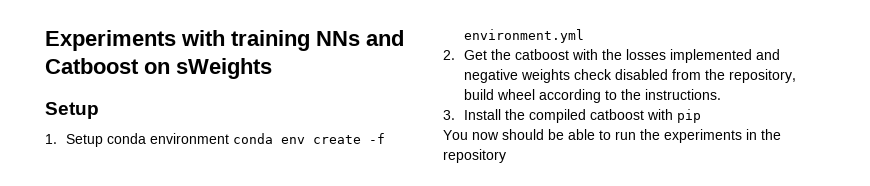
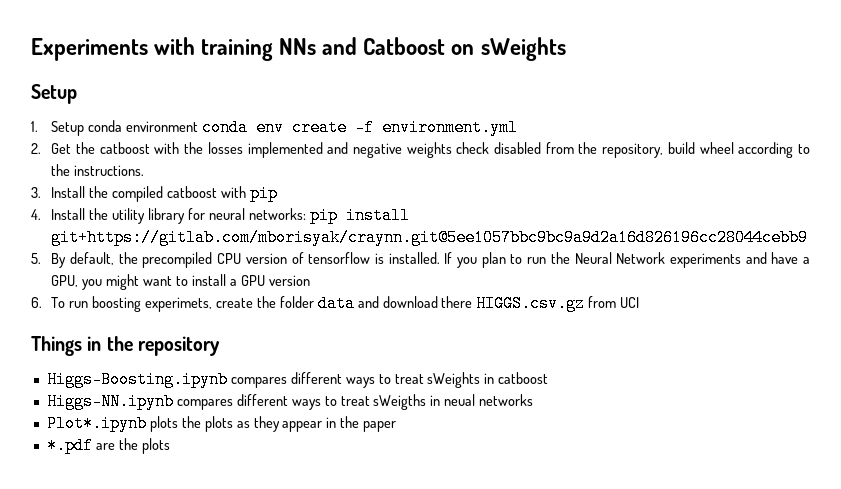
- You now should be able to run the experiments in the repository
+ 4. Install the utility library for neural networks: pip install git+https://gitlab.com/mborisyak/craynn.git@5ee1057bbc9bc9a9d2a16d826196cc28044cebb9
+ 5. By default, the precompiled CPU version of tensorflow is installed. If you plan to run the Neural Network experiments and have a GPU, you might want to install a GPU version
+ 6. To run boosting experimets, create the folder data and download there HIGGS.csv.gz from UCI
+ Things in the repository
+ Higgs-Boosting.ipynb compares different ways to treat sWeights in catboost
+ Higgs-NN.ipynb compares different ways to treat sWeigths in neual networks
+ Plot*.ipynb plots the plots as they appear in the paper
+ *.pdf are the plots

